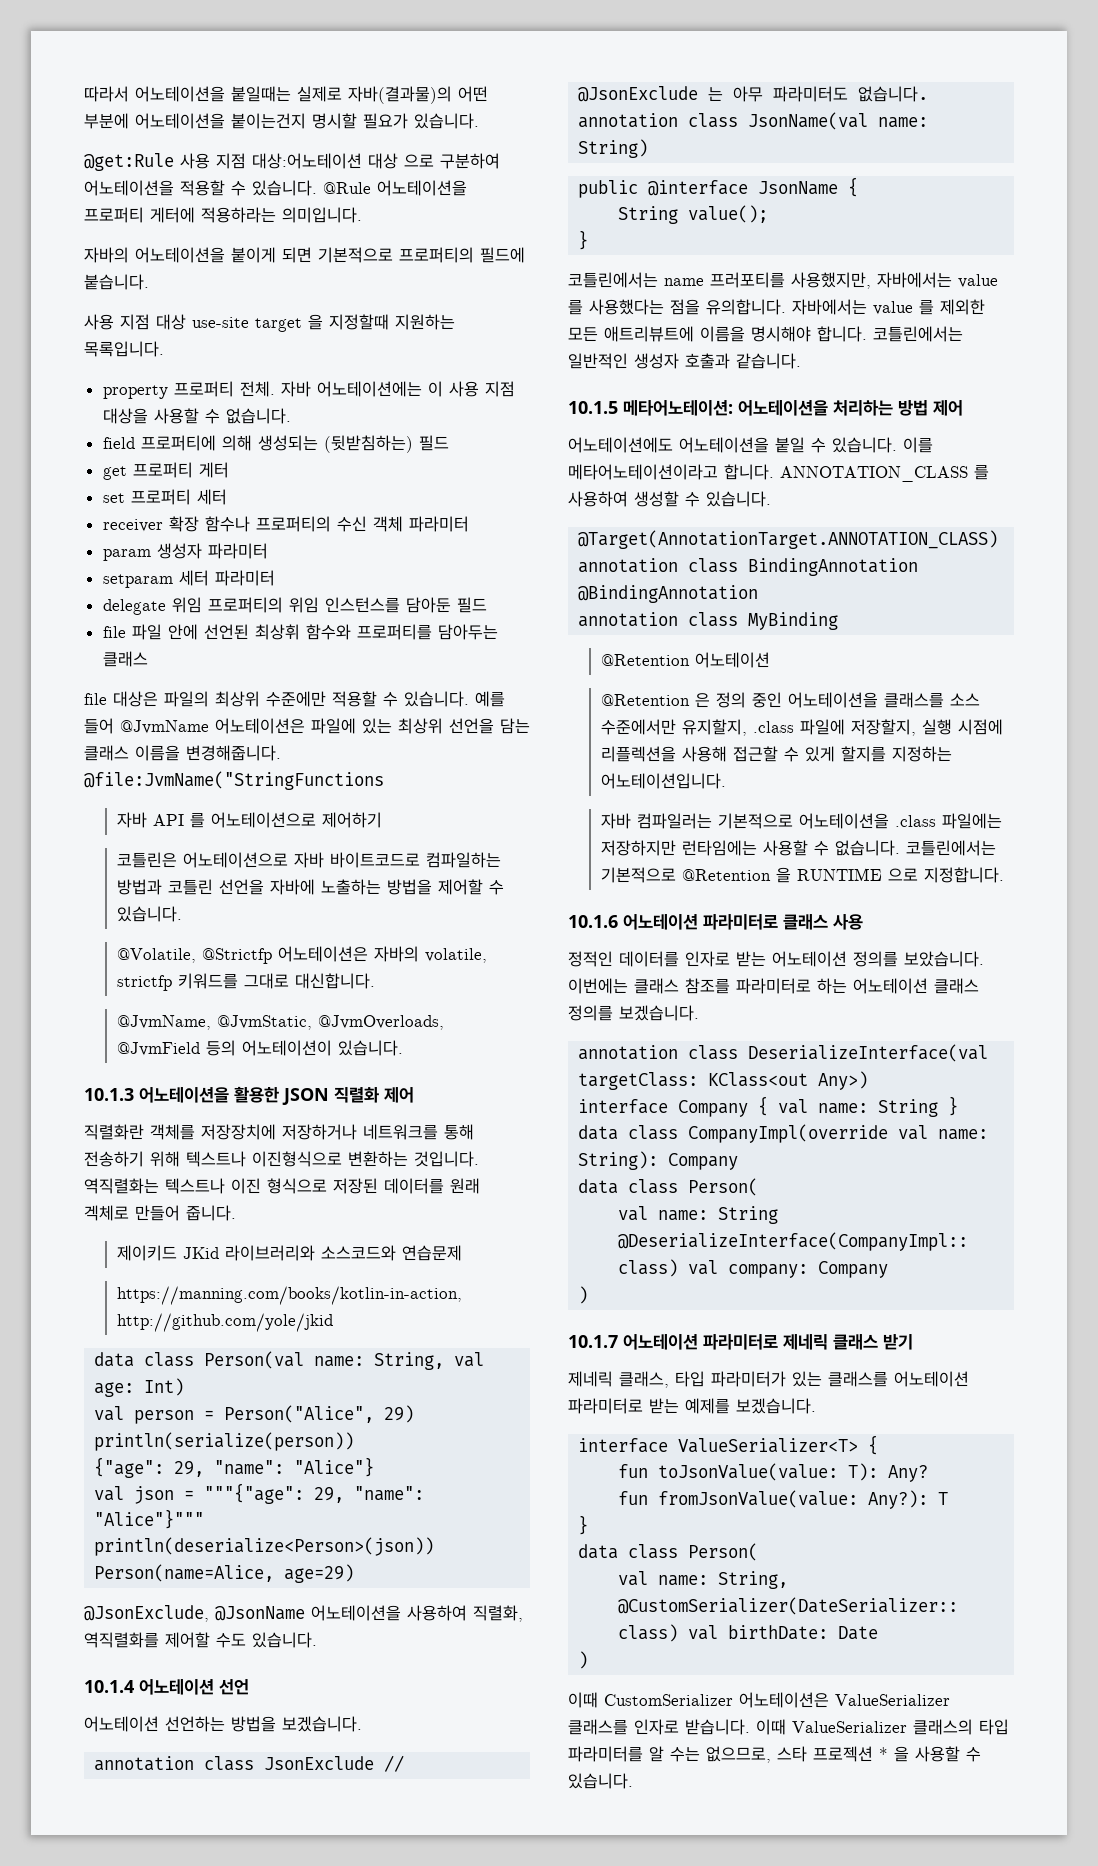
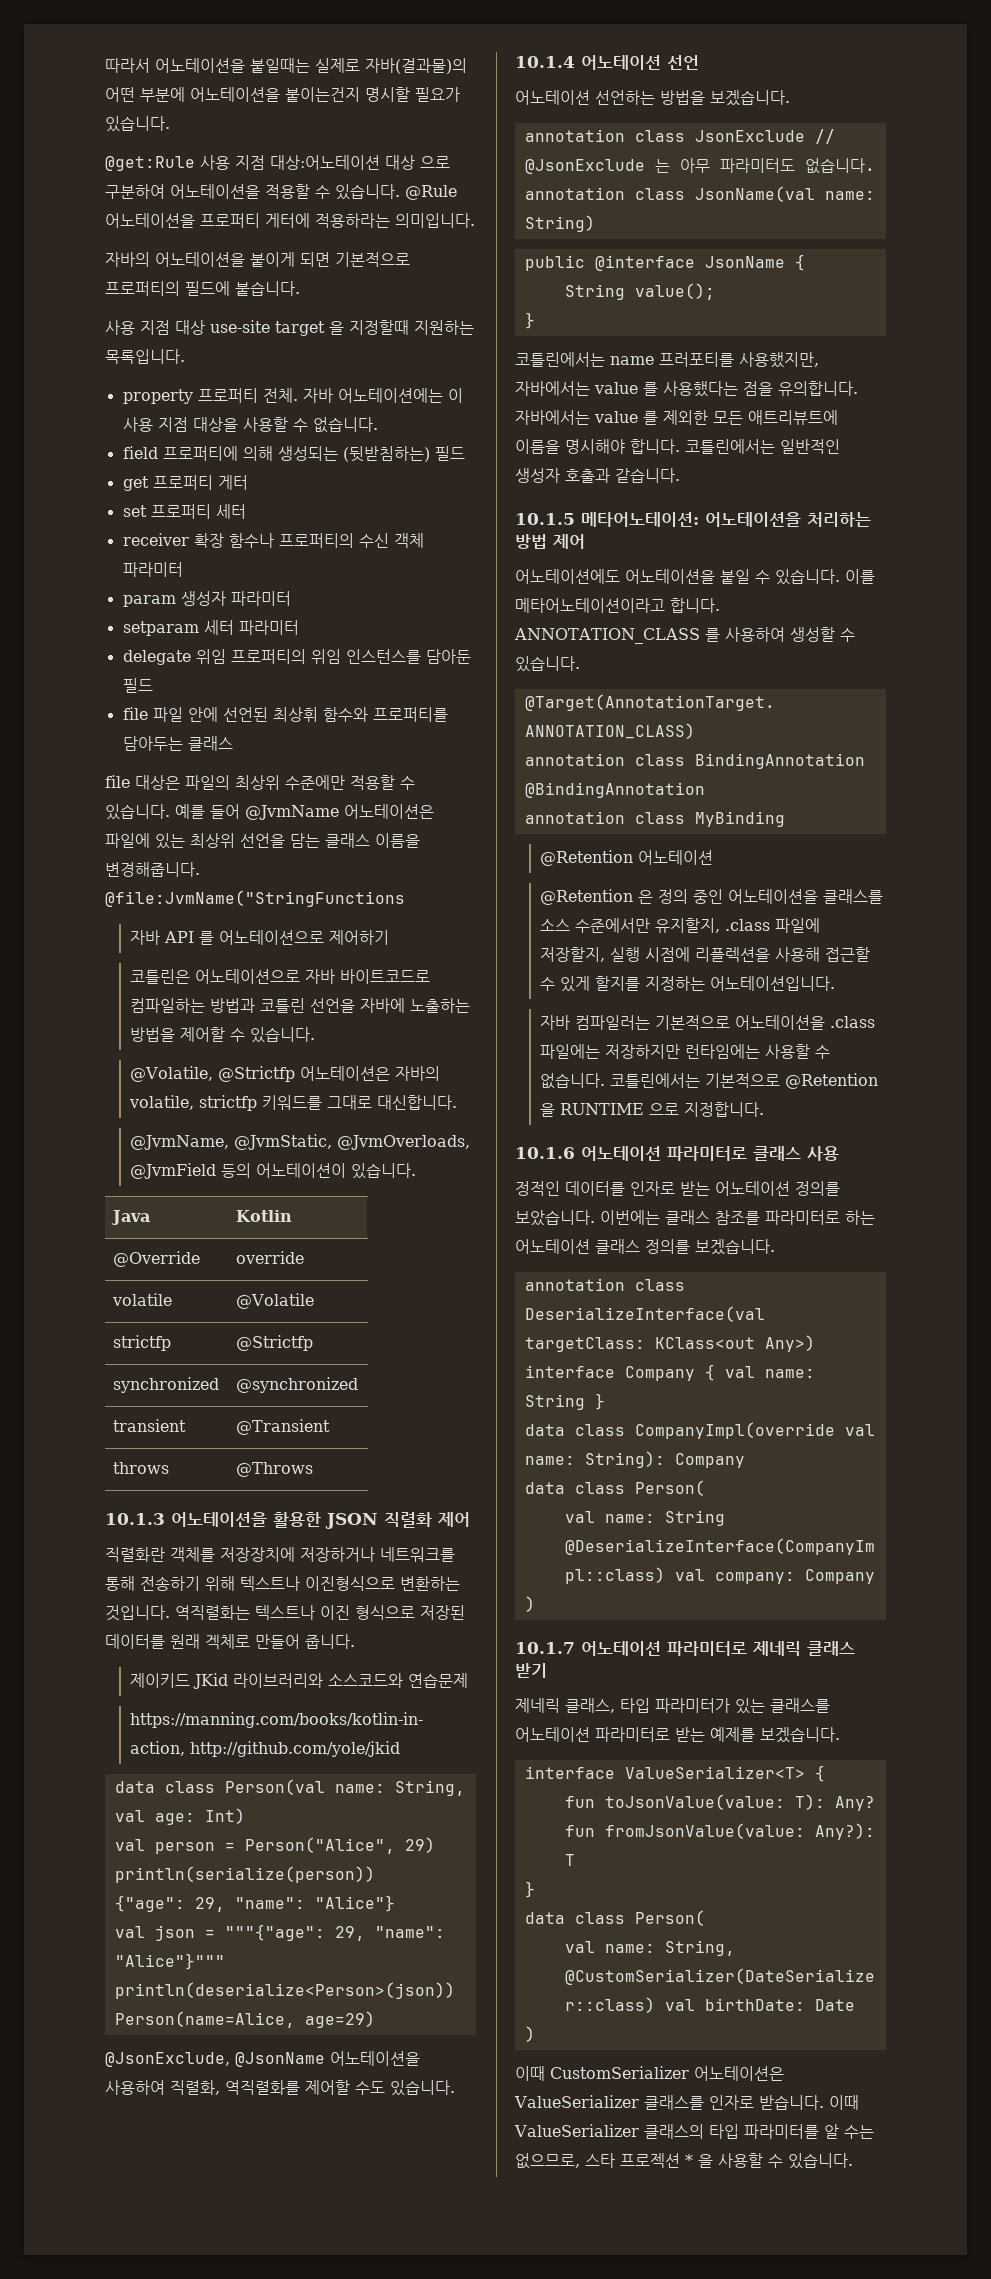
+ Java | Kotlin
+ @Override | override
+ volatile | @Volatile
+ strictfp | @Strictfp
+ synchronized | @synchronized
+ transient | @Transient
+ throws | @Throws

